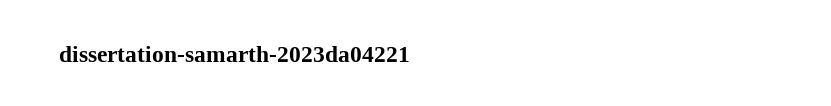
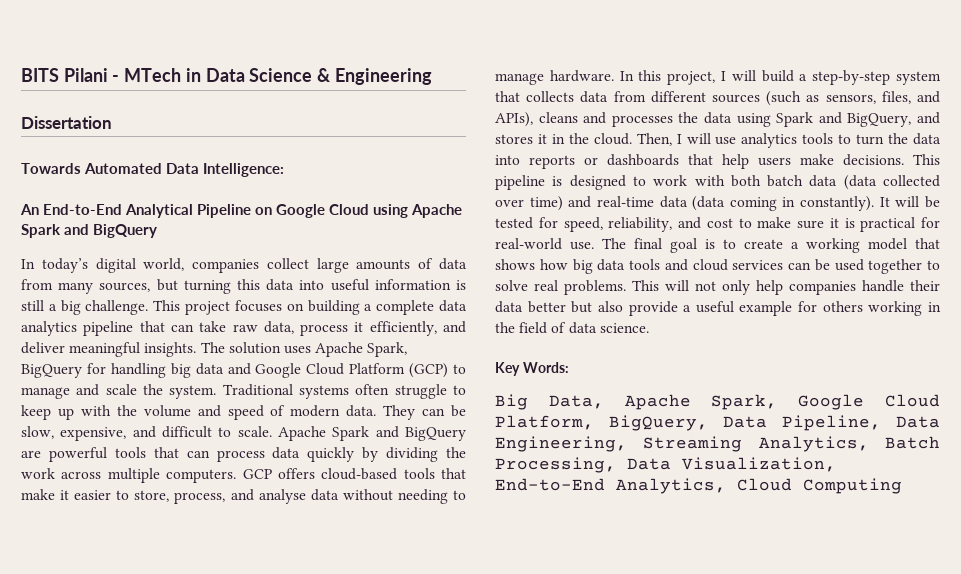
- dissertation-samarth-2023da04221
+ BITS Pilani - MTech in Data Science & Engineering
+ Dissertation
+ Towards Automated Data Intelligence:
+ An End-to-End Analytical Pipeline on Google Cloud using Apache Spark and BigQuery
+ In today’s digital world, companies collect large amounts of data from many sources, but turning this data into useful information is still a big challenge. This project focuses on building a complete data analytics pipeline that can take raw data, process it efficiently, and deliver meaningful insights. The solution uses Apache Spark, BigQuery for handling big data and Google Cloud Platform (GCP) to manage and scale the system. Traditional systems often struggle to keep up with the volume and speed of modern data. They can be slow, expensive, and difficult to scale. Apache Spark and BigQuery are powerful tools that can process data quickly by dividing the work across multiple computers. GCP offers cloud-based tools that make it easier to store, process, and analyse data without needing to manage hardware. In this project, I will build a step-by-step system that collects data from different sources (such as sensors, files, and APIs), cleans and processes the data using Spark and BigQuery, and stores it in the cloud. Then, I will use analytics tools to turn the data into reports or dashboards that help users make decisions. This pipeline is designed to work with both batch data (data collected over time) and real-time data (data coming in constantly). It will be tested for speed, reliability, and cost to make sure it is practical for real-world use. The final goal is to create a working model that shows how big data tools and cloud services can be used together to solve real problems. This will not only help companies handle their data better but also provide a useful example for others working in the field of data science.
+ Key Words:
+ Big Data, Apache Spark, Google Cloud Platform, BigQuery, Data Pipeline, Data Engineering, Streaming Analytics, Batch Processing, Data Visualization, End-to-End Analytics, Cloud Computing

